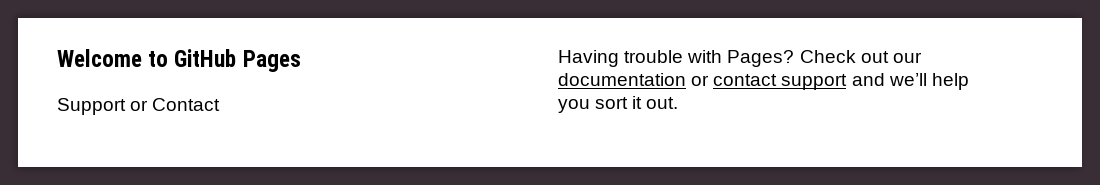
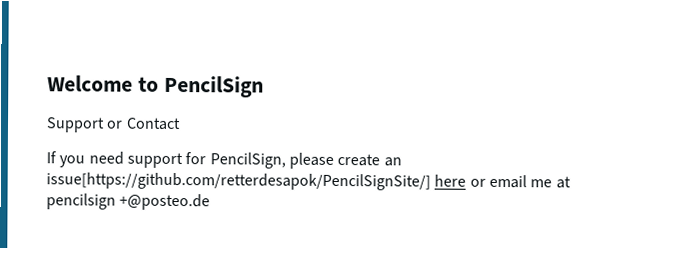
- Welcome to GitHub Pages
+ Welcome to PencilSign
- Having trouble with Pages? Check out our documentation or contact support and we’ll help you sort it out.
+ If you need support for PencilSign, please create an issue[https://github.com/retterdesapok/PencilSignSite/] here or email me at pencilsign +@posteo.de

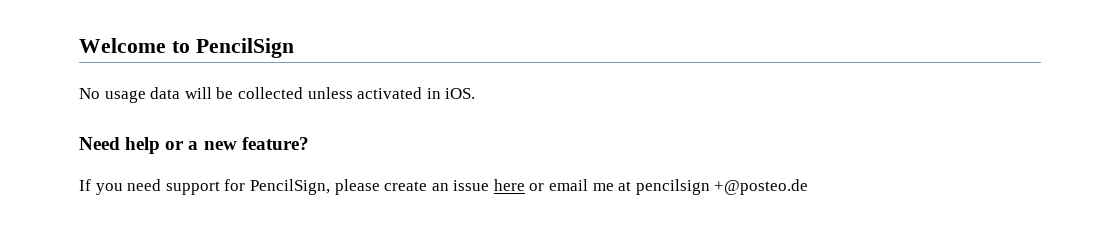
- Support or Contact
+ No usage data will be collected unless activated in iOS.
+ Need help or a new feature?
- If you need support for PencilSign, please create an issue[https://github.com/retterdesapok/PencilSignSite/] here or email me at pencilsign +@posteo.de
+ If you need support for PencilSign, please create an issue here or email me at pencilsign +@posteo.de

